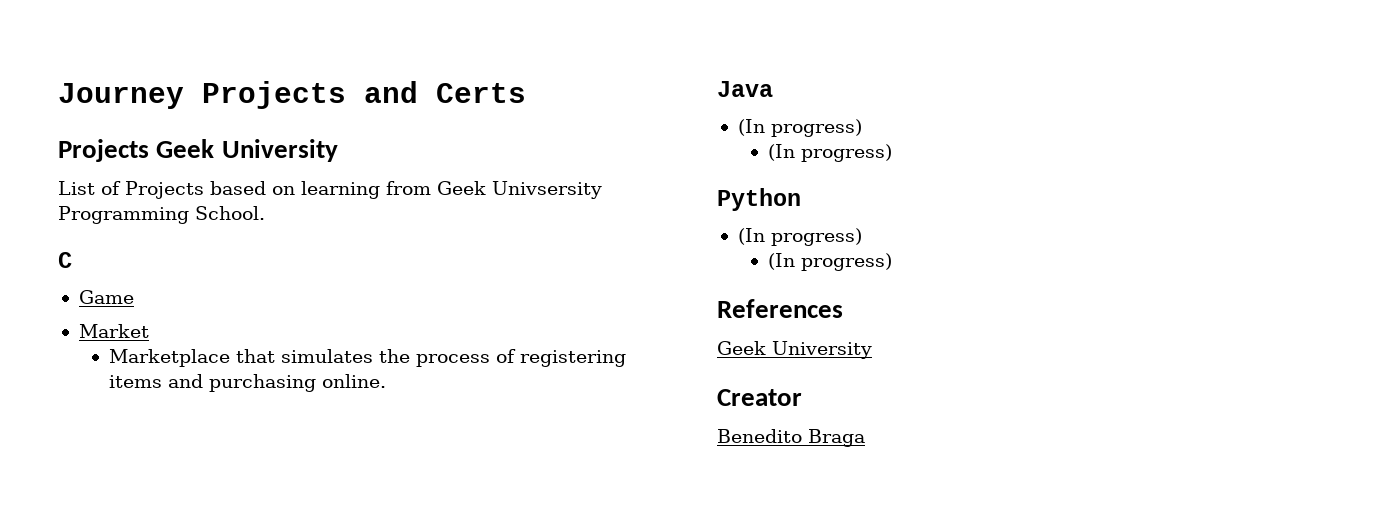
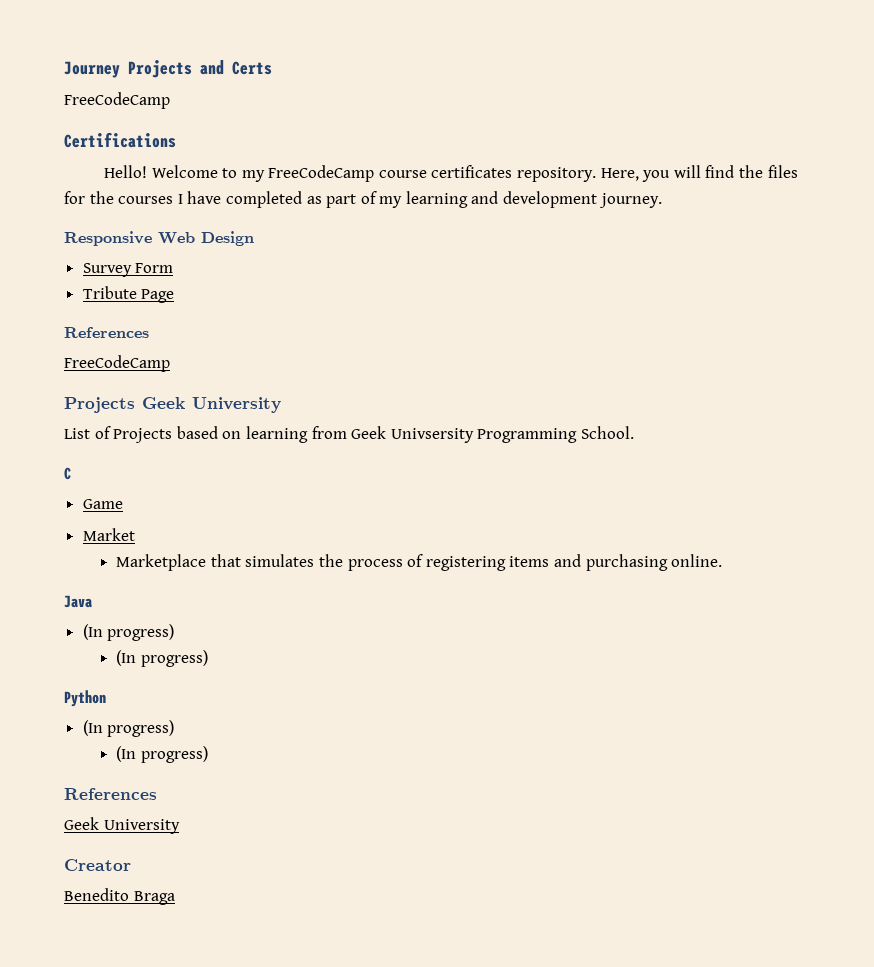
  Journey Projects and Certs
+ FreeCodeCamp
+ Certifications
+ Hello! Welcome to my FreeCodeCamp course certificates repository. Here, you will find the files for the courses I have completed as part of my learning and development journey.
+ Responsive Web Design
+ Survey Form
+ Tribute Page
+ References
+ FreeCodeCamp

